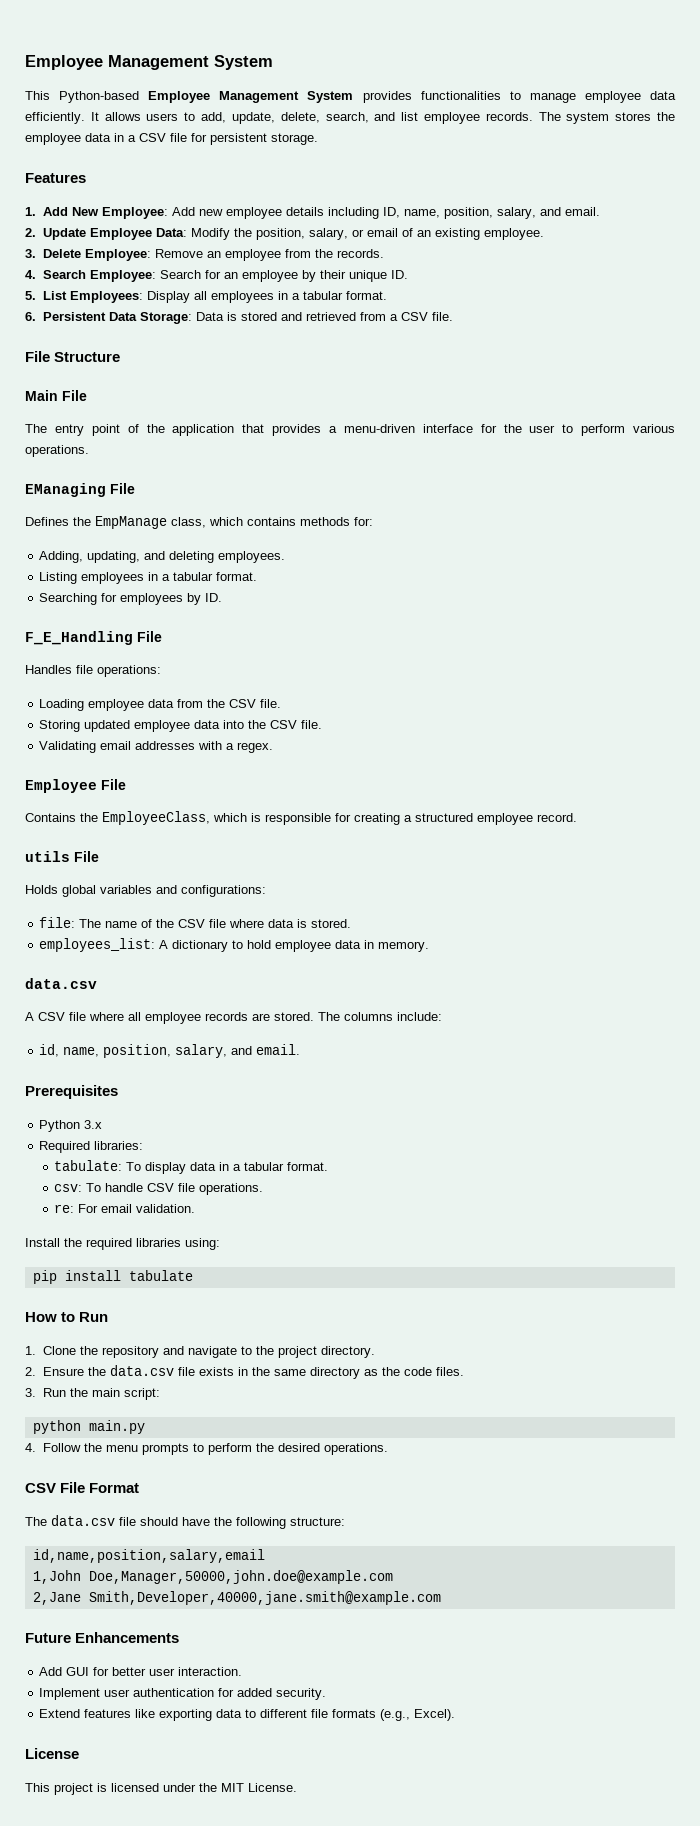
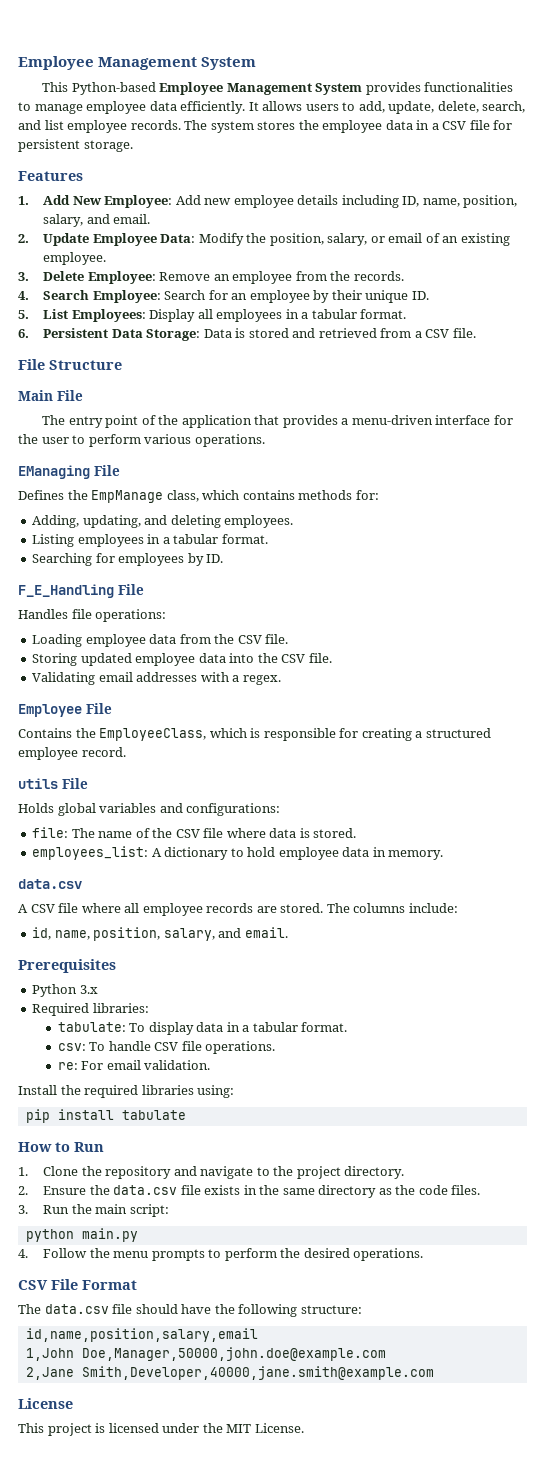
- Future Enhancements
- Add GUI for better user interaction.
- Implement user authentication for added security.
- Extend features like exporting data to different file formats (e.g., Excel).

